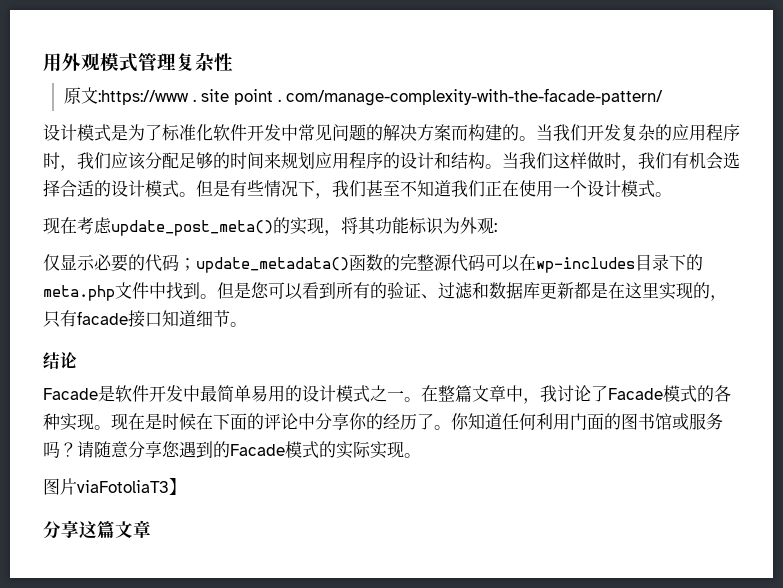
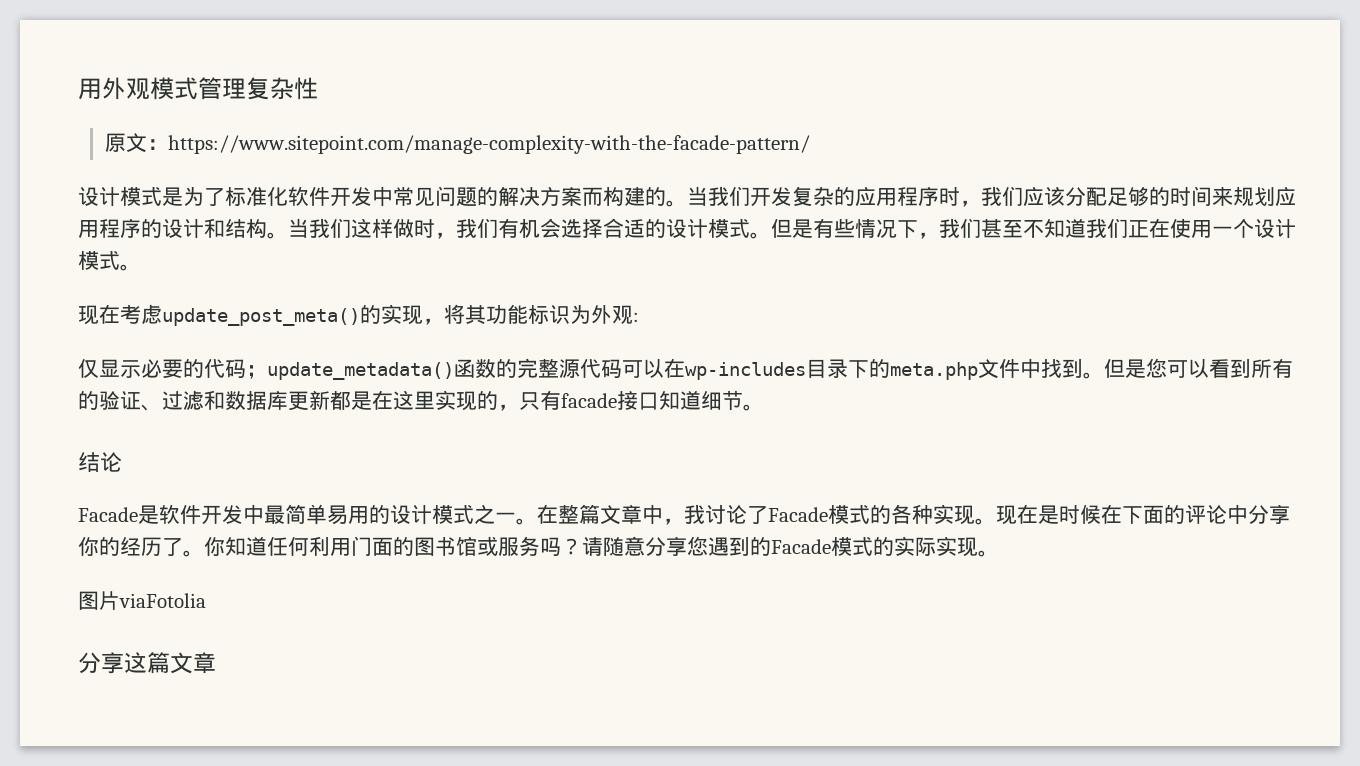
- 原文:https://www . site point . com/manage-complexity-with-the-facade-pattern/
+ 原文：https://www.sitepoint.com/manage-complexity-with-the-facade-pattern/
- 图片viaFotoliaT3】
+ 图片viaFotolia

